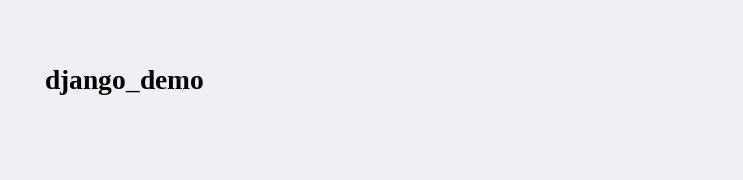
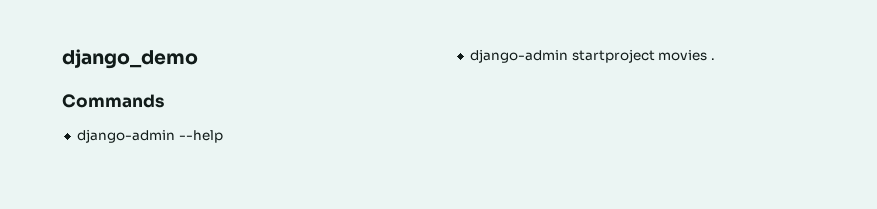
+ Commands
+ django-admin --help
+ django-admin startproject movies .

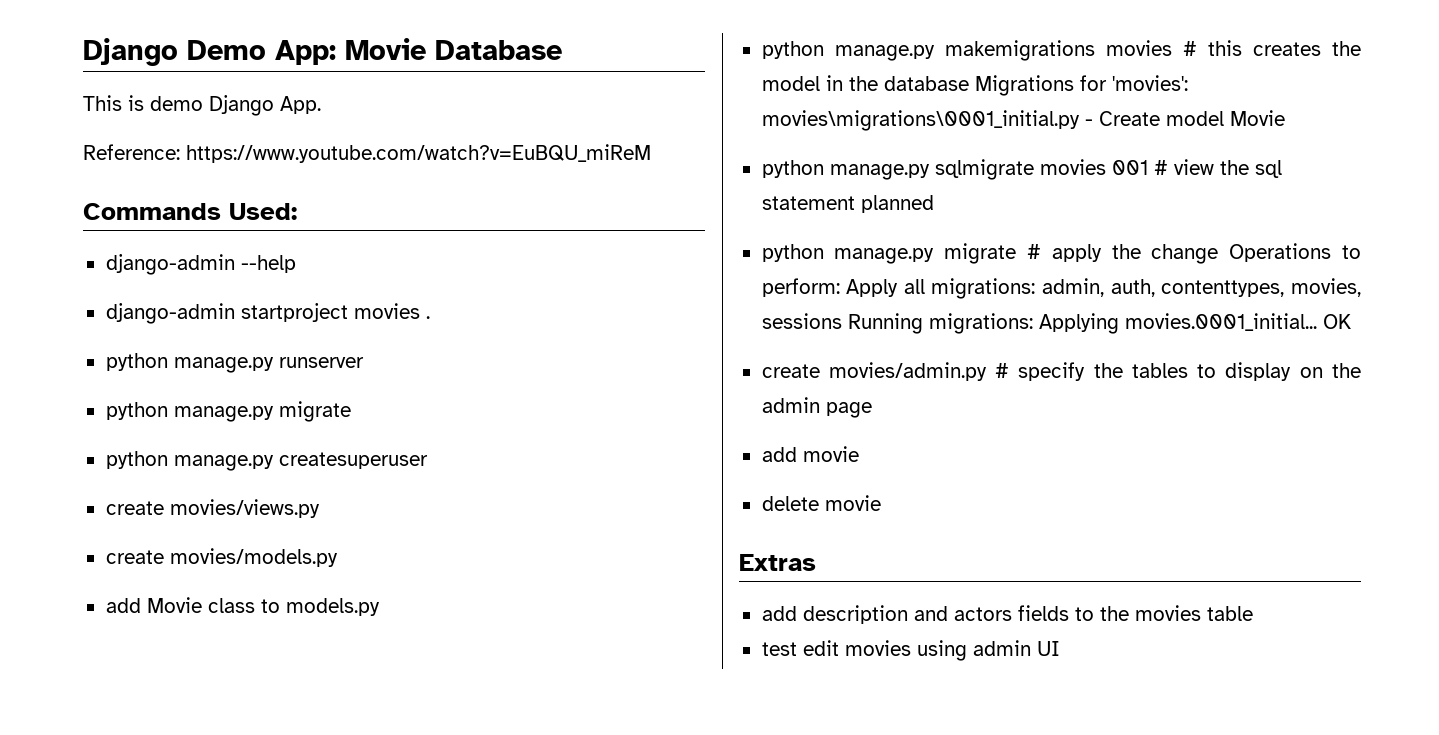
- django_demo
+ Django Demo App: Movie Database
+ This is demo Django App.
+ Reference: https://www.youtube.com/watch?v=EuBQU_miReM
- Commands
+ Commands Used:
+ python manage.py runserver
+ python manage.py migrate
+ python manage.py createsuperuser
+ create movies/views.py
+ create movies/models.py
+ add Movie class to models.py
+ python manage.py makemigrations movies # this creates the model in the database Migrations for 'movies': movies\migrations\0001_initial.py - Create model Movie
+ python manage.py sqlmigrate movies 001 # view the sql statement planned
+ python manage.py migrate # apply the change Operations to perform: Apply all migrations: admin, auth, contenttypes, movies, sessions Running migrations: Applying movies.0001_initial... OK
+ create movies/admin.py # specify the tables to display on the admin page
+ add movie
+ delete movie
+ Extras
+ add description and actors fields to the movies table
+ test edit movies using admin UI

